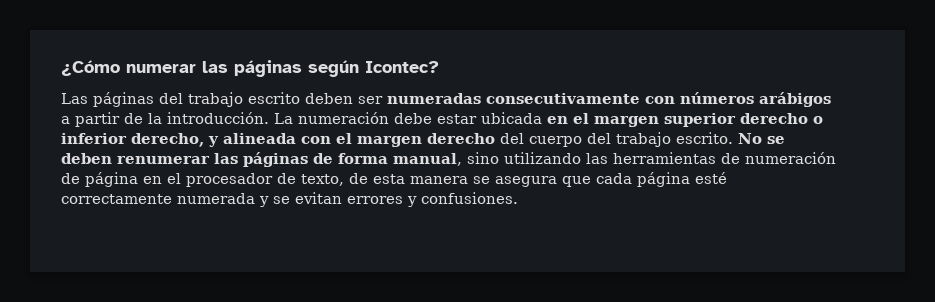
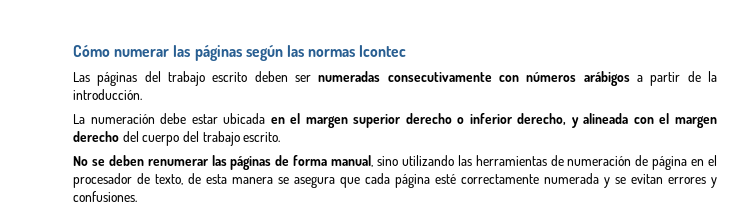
- ¿Cómo numerar las páginas según Icontec?
+ Cómo numerar las páginas según las normas Icontec
- Las páginas del trabajo escrito deben ser numeradas consecutivamente con números arábigos a partir de la introducción. La numeración debe estar ubicada en el margen superior derecho o inferior derecho, y alineada con el margen derecho del cuerpo del trabajo escrito. No se deben renumerar las páginas de forma manual, sino utilizando las herramientas de numeración de página en el procesador de texto, de esta manera se asegura que cada página esté correctamente numerada y se evitan errores y confusiones.
+ Las páginas del trabajo escrito deben ser numeradas consecutivamente con números arábigos a partir de la introducción.
+ La numeración debe estar ubicada en el margen superior derecho o inferior derecho, y alineada con el margen derecho del cuerpo del trabajo escrito.
+ No se deben renumerar las páginas de forma manual, sino utilizando las herramientas de numeración de página en el procesador de texto, de esta manera se asegura que cada página esté correctamente numerada y se evitan errores y confusiones.

